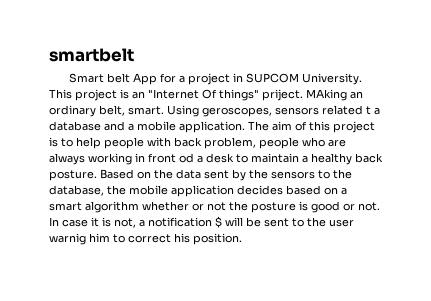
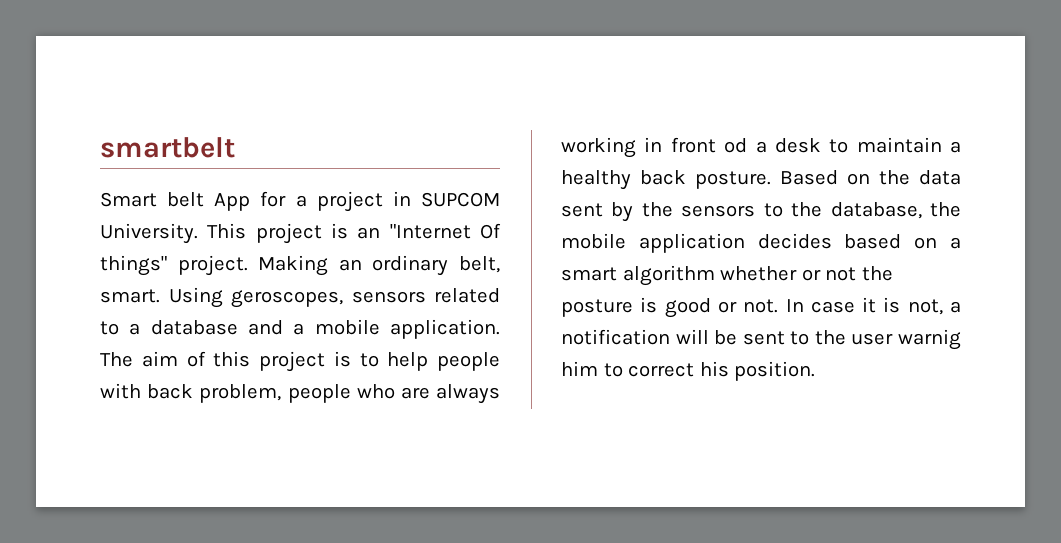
- This project is an "Internet Of things" priject. MAking an ordinary belt, smart.
+ This project is an "Internet Of things" project. Making an ordinary belt, smart.
- Using geroscopes, sensors related t a database and a mobile application.
+ Using geroscopes, sensors related to a database and a mobile application.
- In case it is not, a notification $ will be sent to the user warnig him to correct his position.
+ In case it is not, a notification will be sent to the user warnig him to correct his position.

